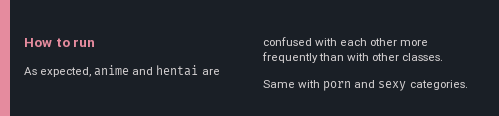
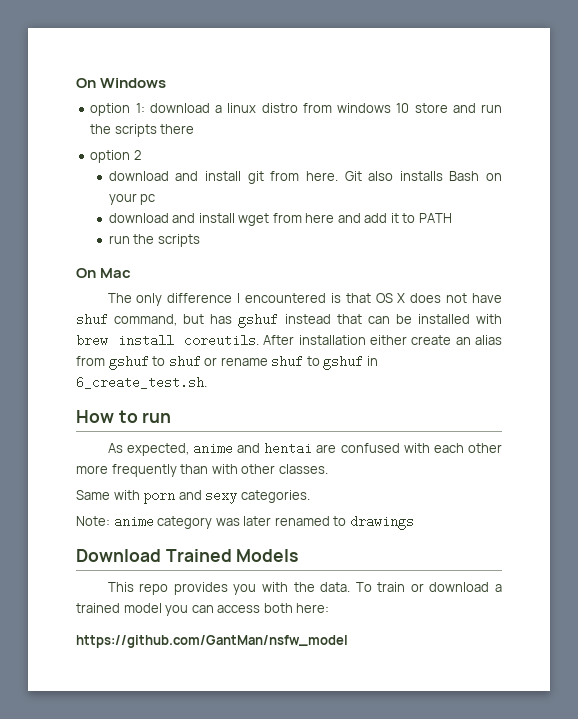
+ On Windows
+ option 1: download a linux distro from windows 10 store and run the scripts there
+ option 2
+ download and install git from here. Git also installs Bash on your pc
+ download and install wget from here and add it to PATH
+ run the scripts
+ On Mac
+ The only difference I encountered is that OS X does not have shuf command, but has gshuf instead that can be installed with brew install coreutils. After installation either create an alias from gshuf to shuf or rename shuf to gshuf in 6_create_test.sh.
+ Note: anime category was later renamed to drawings
+ Download Trained Models
+ This repo provides you with the data. To train or download a trained model you can access both here:
+ https://github.com/GantMan/nsfw_model

